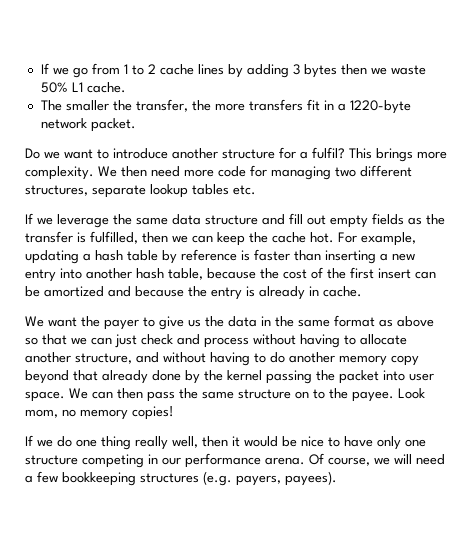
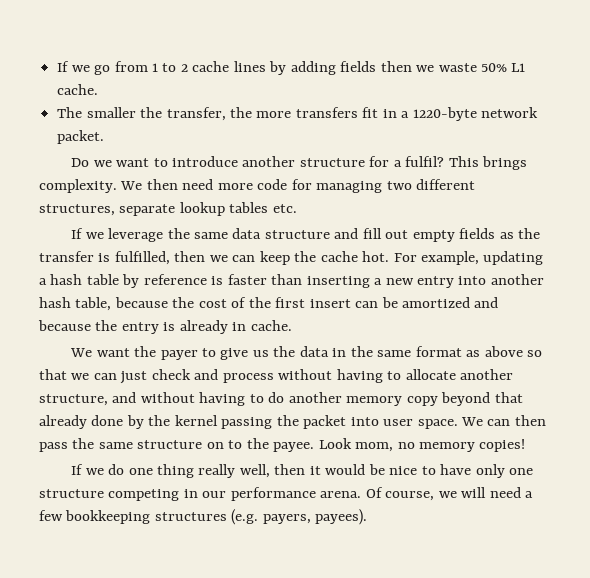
- If we go from 1 to 2 cache lines by adding 3 bytes then we waste 50% L1 cache.
+ If we go from 1 to 2 cache lines by adding fields then we waste 50% L1 cache.
- This brings more complexity.
+ This brings complexity.

